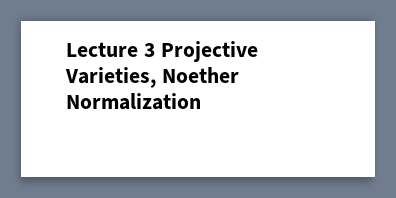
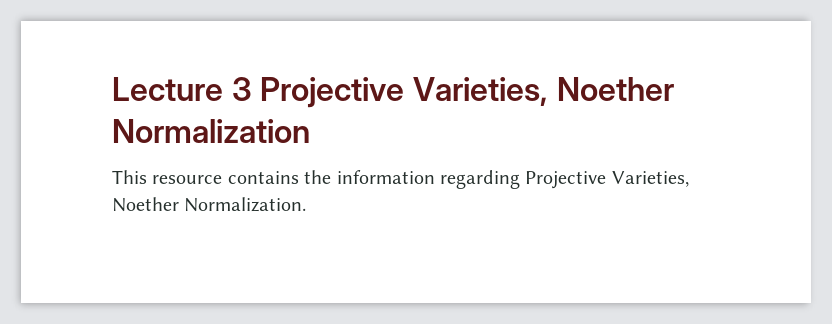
+ This resource contains the information regarding Projective Varieties, Noether Normalization.

